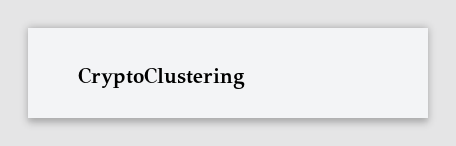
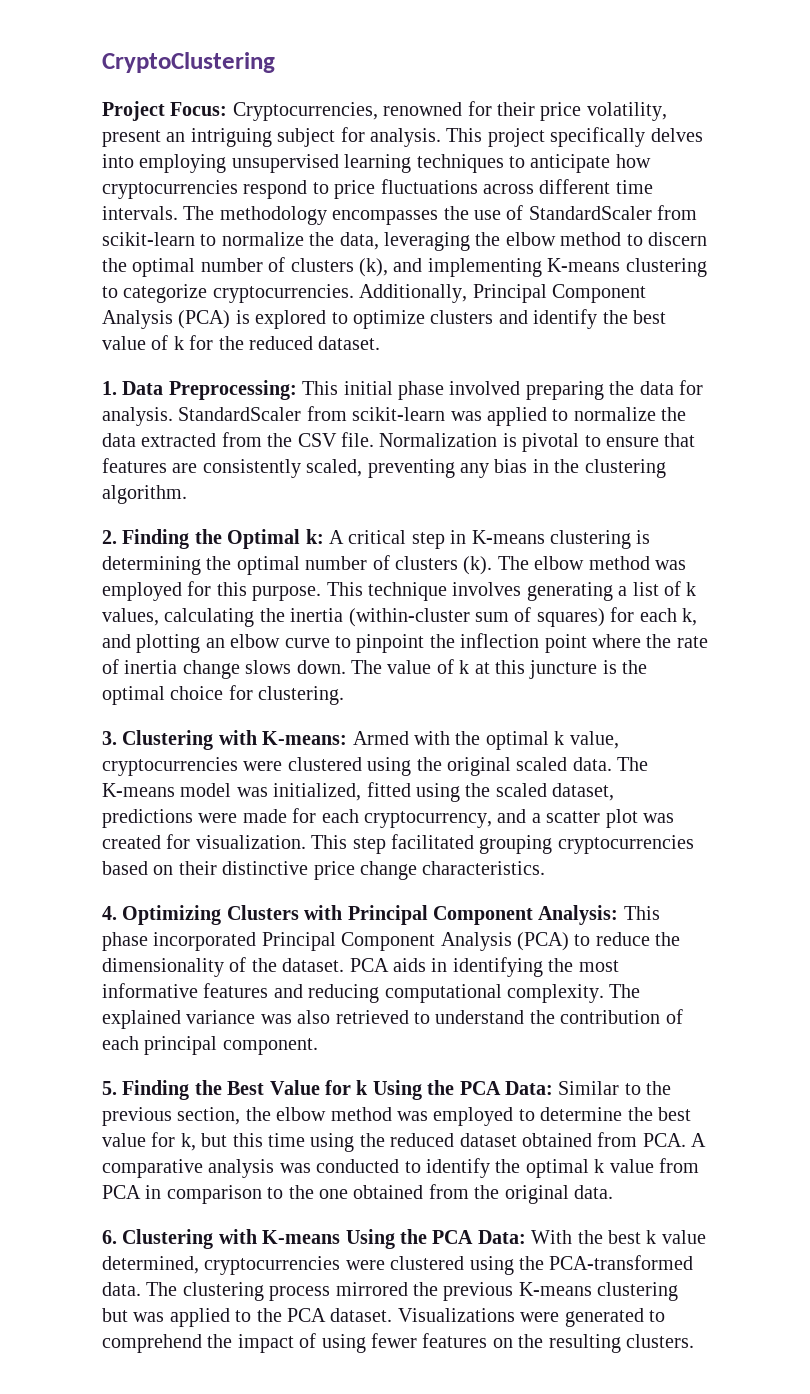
+ Project Focus: Cryptocurrencies, renowned for their price volatility, present an intriguing subject for analysis. This project specifically delves into employing unsupervised learning techniques to anticipate how cryptocurrencies respond to price fluctuations across different time intervals. The methodology encompasses the use of StandardScaler from scikit-learn to normalize the data, leveraging the elbow method to discern the optimal number of clusters (k), and implementing K-means clustering to categorize cryptocurrencies. Additionally, Principal Component Analysis (PCA) is explored to optimize clusters and identify the best value of k for the reduced dataset.
+ 1. Data Preprocessing: This initial phase involved preparing the data for analysis. StandardScaler from scikit-learn was applied to normalize the data extracted from the CSV file. Normalization is pivotal to ensure that features are consistently scaled, preventing any bias in the clustering algorithm.
+ 2. Finding the Optimal k: A critical step in K-means clustering is determining the optimal number of clusters (k). The elbow method was employed for this purpose. This technique involves generating a list of k values, calculating the inertia (within-cluster sum of squares) for each k, and plotting an elbow curve to pinpoint the inflection point where the rate of inertia change slows down. The value of k at this juncture is the optimal choice for clustering.
+ 3. Clustering with K-means: Armed with the optimal k value, cryptocurrencies were clustered using the original scaled data. The K-means model was initialized, fitted using the scaled dataset, predictions were made for each cryptocurrency, and a scatter plot was created for visualization. This step facilitated grouping cryptocurrencies based on their distinctive price change characteristics.
+ 4. Optimizing Clusters with Principal Component Analysis: This phase incorporated Principal Component Analysis (PCA) to reduce the dimensionality of the dataset. PCA aids in identifying the most informative features and reducing computational complexity. The explained variance was also retrieved to understand the contribution of each principal component.
+ 5. Finding the Best Value for k Using the PCA Data: Similar to the previous section, the elbow method was employed to determine the best value for k, but this time using the reduced dataset obtained from PCA. A comparative analysis was conducted to identify the optimal k value from PCA in comparison to the one obtained from the original data.
+ 6. Clustering with K-means Using the PCA Data: With the best k value determined, cryptocurrencies were clustered using the PCA-transformed data. The clustering process mirrored the previous K-means clustering but was applied to the PCA dataset. Visualizations were generated to comprehend the impact of using fewer features on the resulting clusters.

